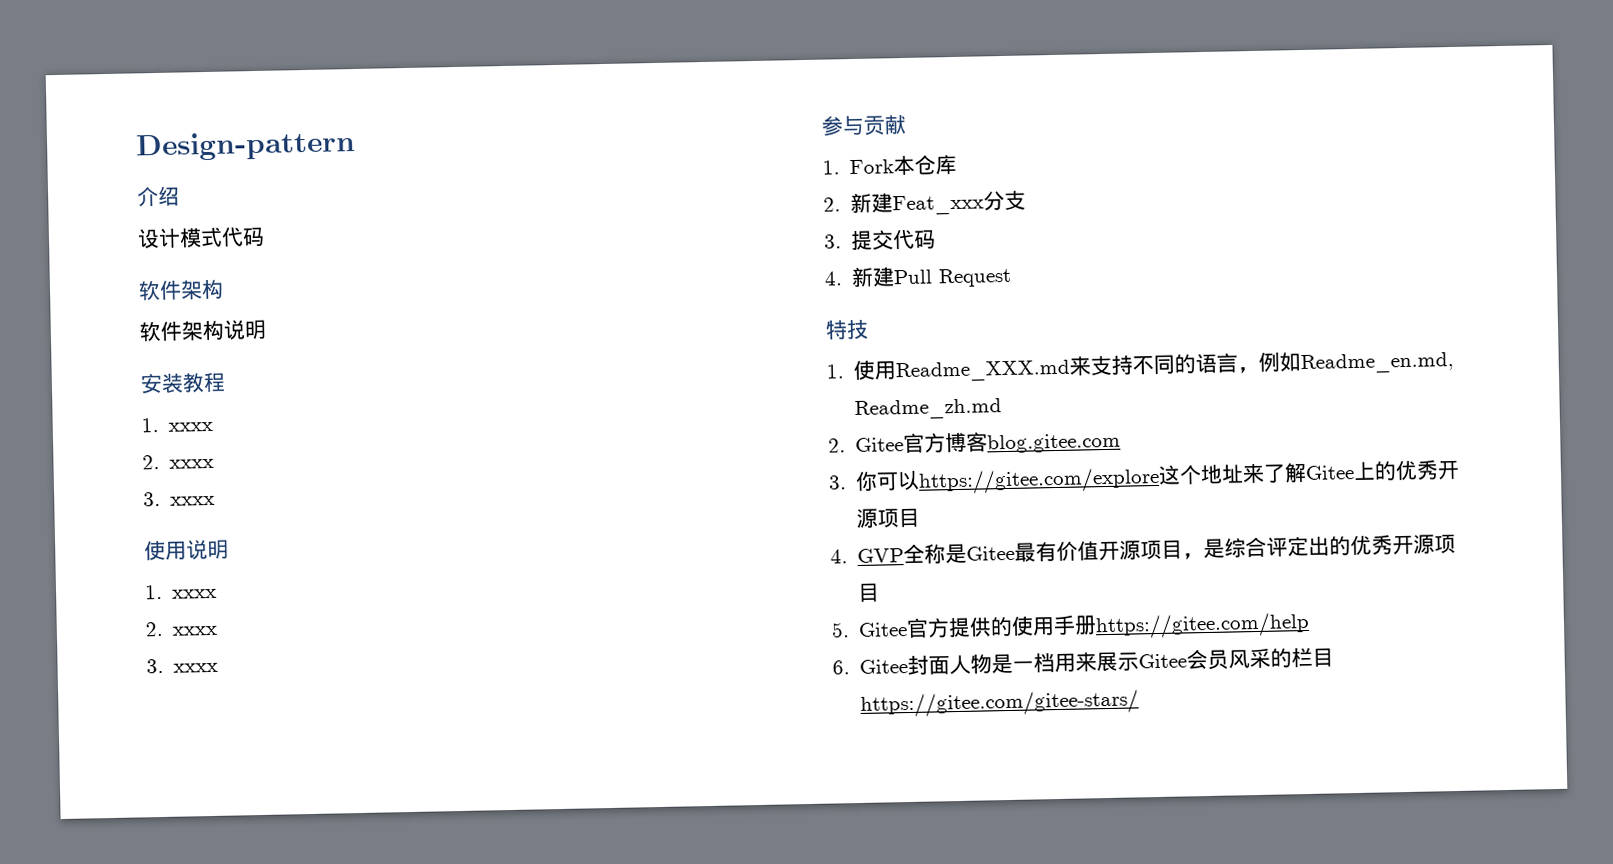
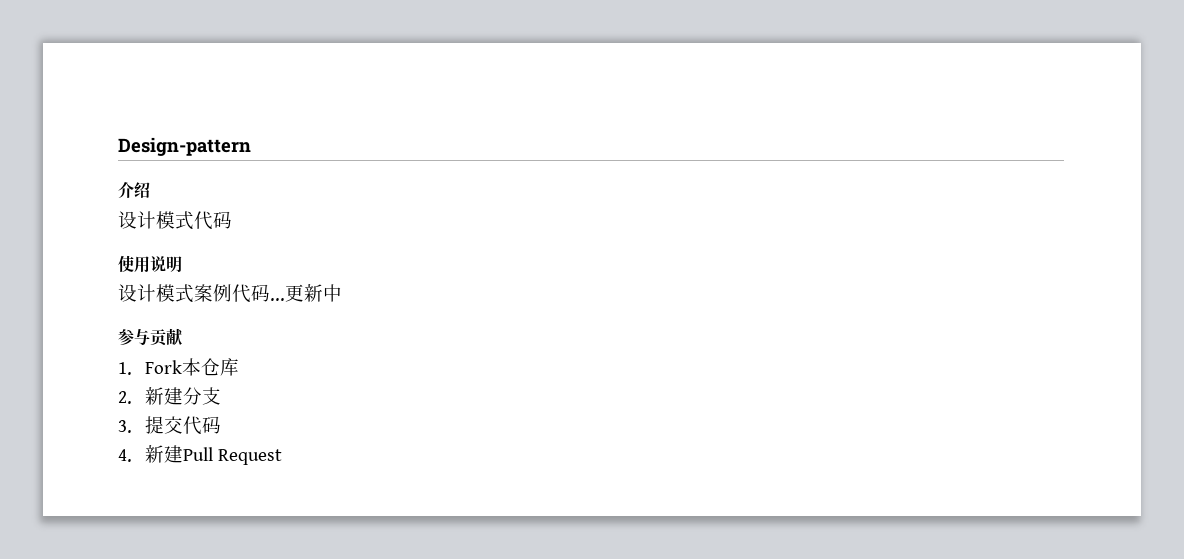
  设计模式代码
- 软件架构
- 软件架构说明
- 安装教程
- 1. xxxx
- 2. xxxx
- 3. xxxx
  使用说明
- 1. xxxx
- 2. xxxx
- 3. xxxx
+ 设计模式案例代码...更新中
- 2.新建Feat_xxx分支
+ 2.新建分支
- 特技
- 1.使用Readme_XXX.md来支持不同的语言，例如Readme_en.md, Readme_zh.md
- 2. Gitee官方博客blog.gitee.com
- 3.你可以https://gitee.com/explore这个地址来了解Gitee上的优秀开源项目
- 4. GVP全称是Gitee最有价值开源项目，是综合评定出的优秀开源项目
- 5. Gitee官方提供的使用手册https://gitee.com/help
- 6. Gitee封面人物是一档用来展示Gitee会员风采的栏目https://gitee.com/gitee-stars/

